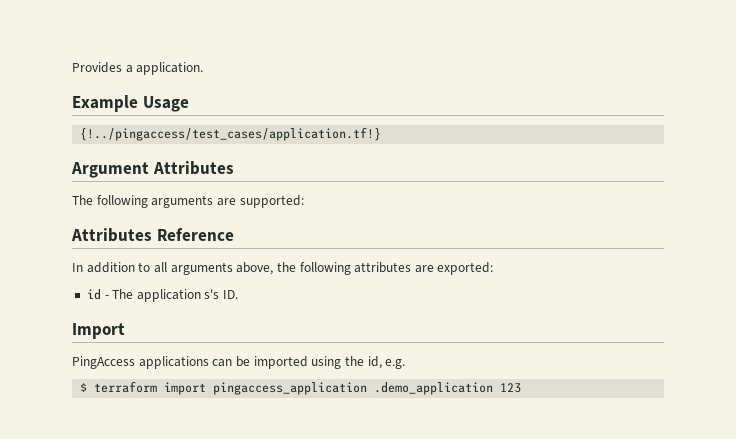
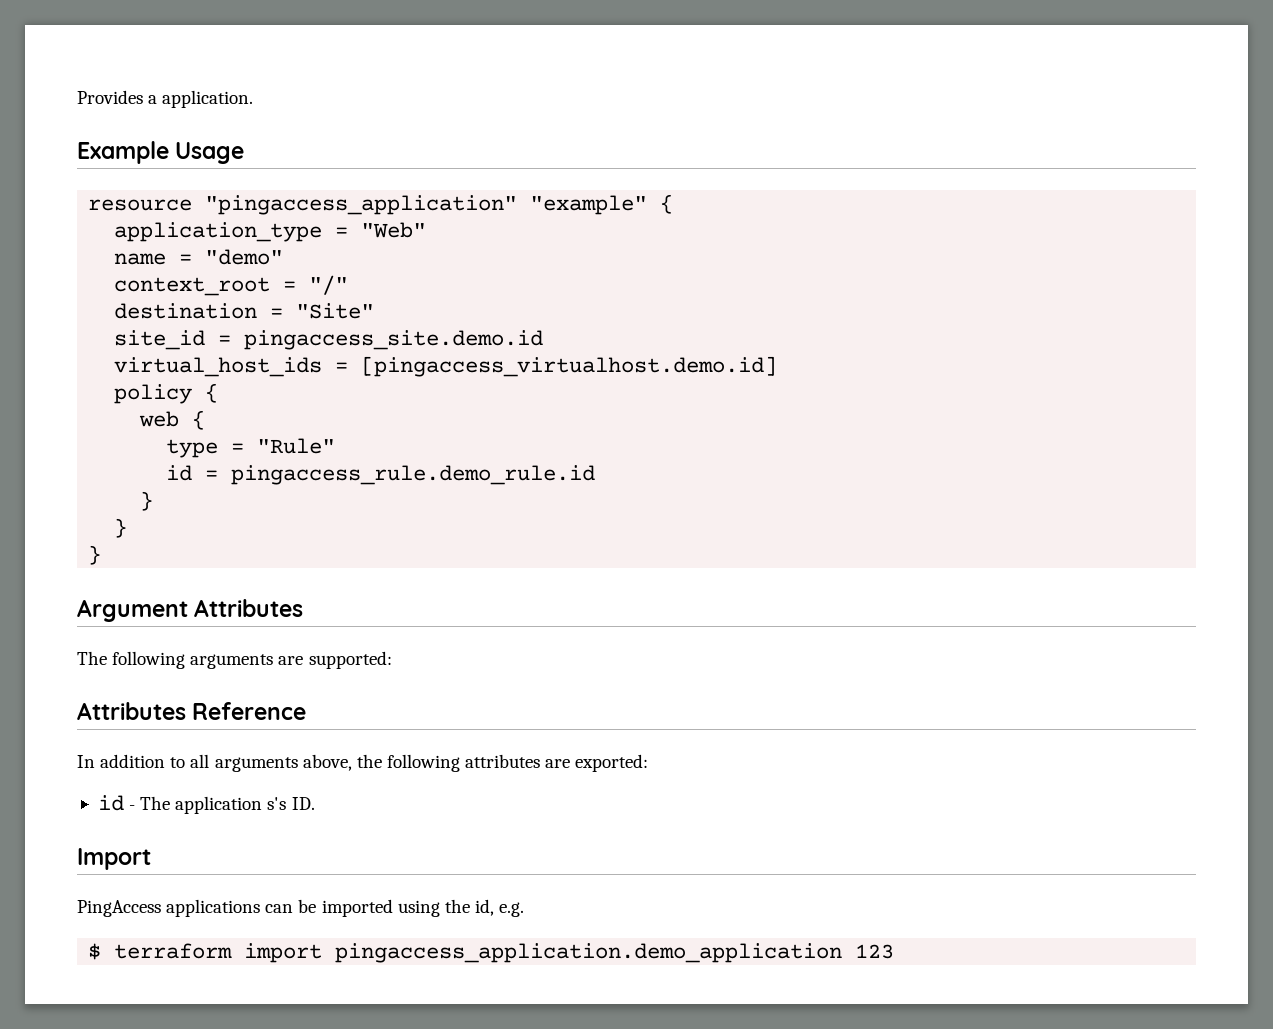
- {!../pingaccess/test_cases/application.tf!}
+ resource "pingaccess_application" "example" {
+ application_type = "Web"
+ name = "demo"
+ context_root = "/"
+ destination = "Site"
+ site_id = pingaccess_site.demo.id
+ virtual_host_ids = [pingaccess_virtualhost.demo.id]
+ policy {
+ web {
+ type = "Rule"
+ id = pingaccess_rule.demo_rule.id
+ }
+ }
+ }
- $ terraform import pingaccess_application .demo_application 123
+ $ terraform import pingaccess_application.demo_application 123

